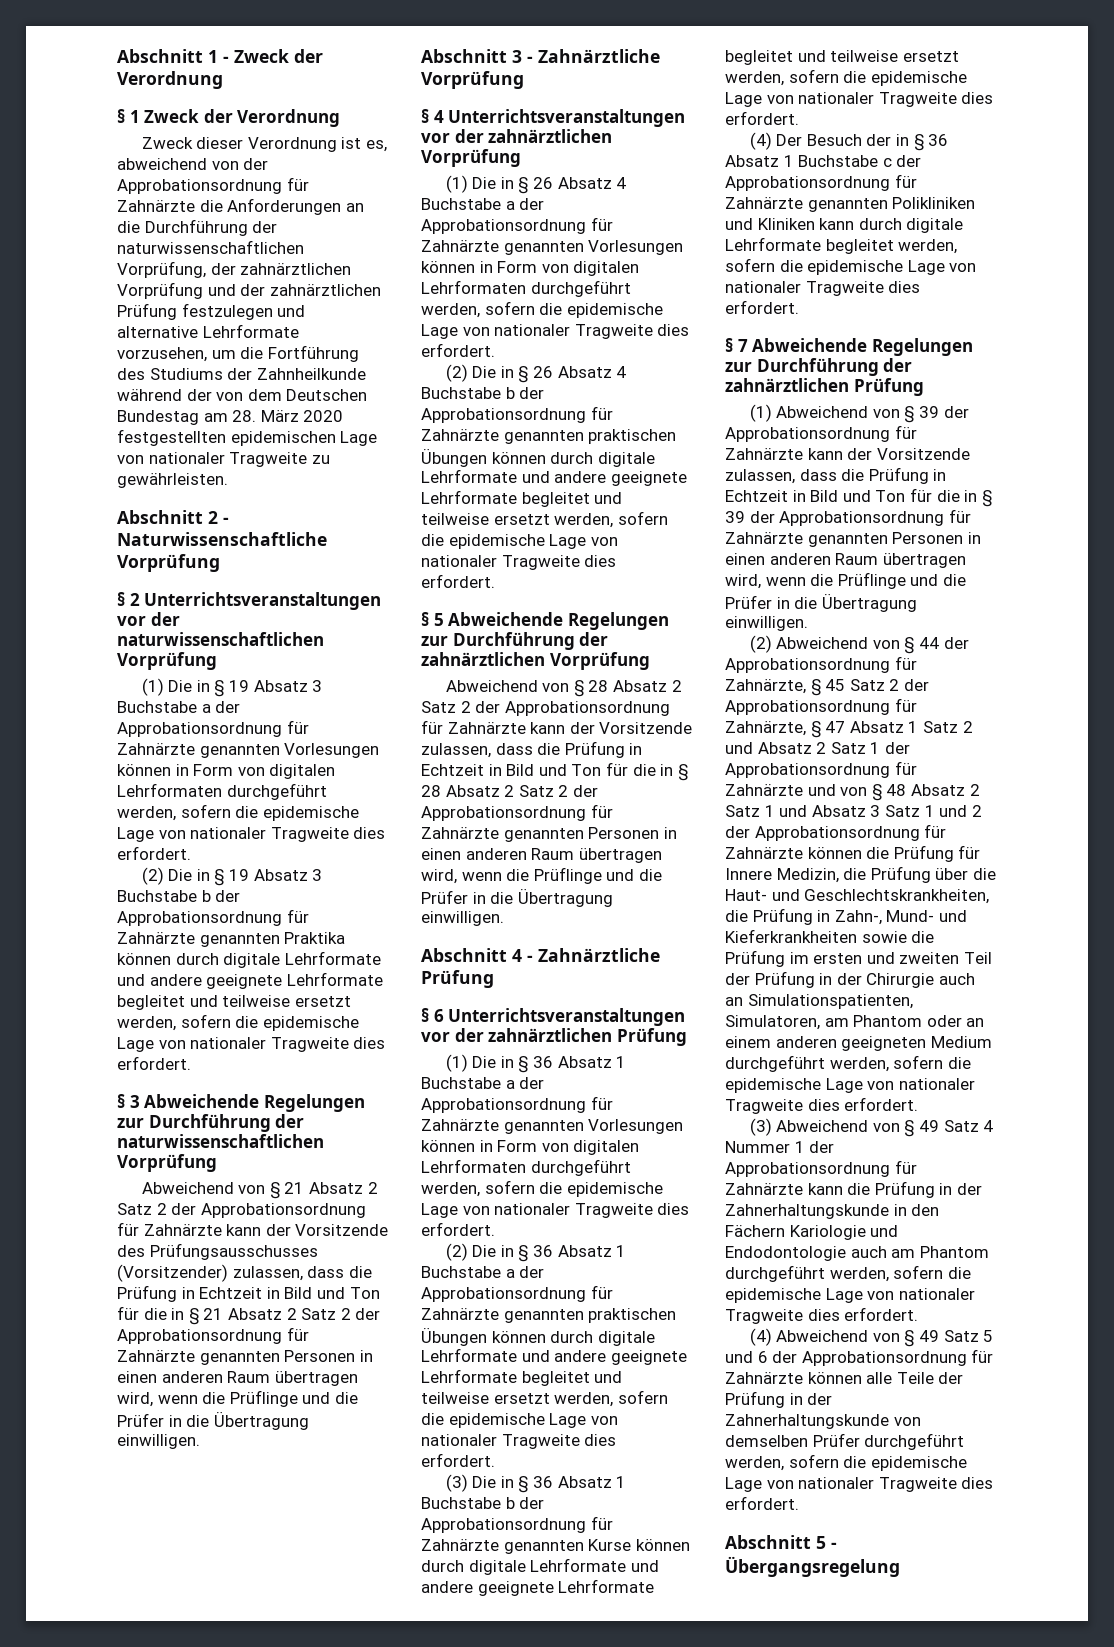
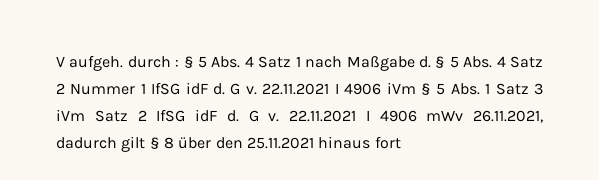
- Abschnitt 1 - Zweck der Verordnung
- § 1 Zweck der Verordnung
- Zweck dieser Verordnung ist es, abweichend von der Approbationsordnung für Zahnärzte die Anforderungen an die Durchführung der naturwissenschaftlichen Vorprüfung, der zahnärztlichen Vorprüfung und der zahnärztlichen Prüfung festzulegen und alternative Lehrformate vorzusehen, um die Fortführung des Studiums der Zahnheilkunde während der von dem Deutschen Bundestag am 28. März 2020 festgestellten epidemischen Lage von nationaler Tragweite zu gewährleisten.
- Abschnitt 2 - Naturwissenschaftliche Vorprüfung
- § 2 Unterrichtsveranstaltungen vor der naturwissenschaftlichen Vorprüfung
- (1) Die in § 19 Absatz 3 Buchstabe a der Approbationsordnung für Zahnärzte genannten Vorlesungen können in Form von digitalen Lehrformaten durchgeführt werden, sofern die epidemische Lage von nationaler Tragweite dies erfordert.
- (2) Die in § 19 Absatz 3 Buchstabe b der Approbationsordnung für Zahnärzte genannten Praktika können durch digitale Lehrformate und andere geeignete Lehrformate begleitet und teilweise ersetzt werden, sofern die epidemische Lage von nationaler Tragweite dies erfordert.
- § 3 Abweichende Regelungen zur Durchführung der naturwissenschaftlichen Vorprüfung
- Abweichend von § 21 Absatz 2 Satz 2 der Approbationsordnung für Zahnärzte kann der Vorsitzende des Prüfungsausschusses (Vorsitzender) zulassen, dass die Prüfung in Echtzeit in Bild und Ton für die in § 21 Absatz 2 Satz 2 der Approbationsordnung für Zahnärzte genannten Personen in einen anderen Raum übertragen wird, wenn die Prüflinge und die Prüfer in die Übertragung einwilligen.
- Abschnitt 3 - Zahnärztliche Vorprüfung
- § 4 Unterrichtsveranstaltungen vor der zahnärztlichen Vorprüfung
- (1) Die in § 26 Absatz 4 Buchstabe a der Approbationsordnung für Zahnärzte genannten Vorlesungen können in Form von digitalen Lehrformaten durchgeführt werden, sofern die epidemische Lage von nationaler Tragweite dies erfordert.
- (2) Die in § 26 Absatz 4 Buchstabe b der Approbationsordnung für Zahnärzte genannten praktischen Übungen können durch digitale Lehrformate und andere geeignete Lehrformate begleitet und teilweise ersetzt werden, sofern die epidemische Lage von nationaler Tragweite dies erfordert.
- § 5 Abweichende Regelungen zur Durchführung der zahnärztlichen Vorprüfung
- Abweichend von § 28 Absatz 2 Satz 2 der Approbationsordnung für Zahnärzte kann der Vorsitzende zulassen, dass die Prüfung in Echtzeit in Bild und Ton für die in § 28 Absatz 2 Satz 2 der Approbationsordnung für Zahnärzte genannten Personen in einen anderen Raum übertragen wird, wenn die Prüflinge und die Prüfer in die Übertragung einwilligen.
- Abschnitt 4 - Zahnärztliche Prüfung
- § 6 Unterrichtsveranstaltungen vor der zahnärztlichen Prüfung
- (1) Die in § 36 Absatz 1 Buchstabe a der Approbationsordnung für Zahnärzte genannten Vorlesungen können in Form von digitalen Lehrformaten durchgeführt werden, sofern die epidemische Lage von nationaler Tragweite dies erfordert.
- (2) Die in § 36 Absatz 1 Buchstabe a der Approbationsordnung für Zahnärzte genannten praktischen Übungen können durch digitale Lehrformate und andere geeignete Lehrformate begleitet und teilweise ersetzt werden, sofern die epidemische Lage von nationaler Tragweite dies erfordert.
- (3) Die in § 36 Absatz 1 Buchstabe b der Approbationsordnung für Zahnärzte genannten Kurse können durch digitale Lehrformate und andere geeignete Lehrformate begleitet und teilweise ersetzt werden, sofern die epidemische Lage von nationaler Tragweite dies erfordert.
- (4) Der Besuch der in § 36 Absatz 1 Buchstabe c der Approbationsordnung für Zahnärzte genannten Polikliniken und Kliniken kann durch digitale Lehrformate begleitet werden, sofern die epidemische Lage von nationaler Tragweite dies erfordert.
- § 7 Abweichende Regelungen zur Durchführung der zahnärztlichen Prüfung
- (1) Abweichend von § 39 der Approbationsordnung für Zahnärzte kann der Vorsitzende zulassen, dass die Prüfung in Echtzeit in Bild und Ton für die in § 39 der Approbationsordnung für Zahnärzte genannten Personen in einen anderen Raum übertragen wird, wenn die Prüflinge und die Prüfer in die Übertragung einwilligen.
- (2) Abweichend von § 44 der Approbationsordnung für Zahnärzte, § 45 Satz 2 der Approbationsordnung für Zahnärzte, § 47 Absatz 1 Satz 2 und Absatz 2 Satz 1 der Approbationsordnung für Zahnärzte und von § 48 Absatz 2 Satz 1 und Absatz 3 Satz 1 und 2 der Approbationsordnung für Zahnärzte können die Prüfung für Innere Medizin, die Prüfung über die Haut- und Geschlechtskrankheiten, die Prüfung in Zahn-, Mund- und Kieferkrankheiten sowie die Prüfung im ersten und zweiten Teil der Prüfung in der Chirurgie auch an Simulationspatienten, Simulatoren, am Phantom oder an einem anderen geeigneten Medium durchgeführt werden, sofern die epidemische Lage von nationaler Tragweite dies erfordert.
- (3) Abweichend von § 49 Satz 4 Nummer 1 der Approbationsordnung für Zahnärzte kann die Prüfung in der Zahnerhaltungskunde in den Fächern Kariologie und Endodontologie auch am Phantom durchgeführt werden, sofern die epidemische Lage von nationaler Tragweite dies erfordert.
- (4) Abweichend von § 49 Satz 5 und 6 der Approbationsordnung für Zahnärzte können alle Teile der Prüfung in der Zahnerhaltungskunde von demselben Prüfer durchgeführt werden, sofern die epidemische Lage von nationaler Tragweite dies erfordert.
- Abschnitt 5 - Übergangsregelung
+ V aufgeh. durch : § 5 Abs. 4 Satz 1 nach Maßgabe d. § 5 Abs. 4 Satz 2 Nummer 1 IfSG idF d. G v. 22.11.2021 I 4906 iVm § 5 Abs. 1 Satz 3 iVm Satz 2 IfSG idF d. G v. 22.11.2021 I 4906 mWv 26.11.2021, dadurch gilt § 8 über den 25.11.2021 hinaus fort

